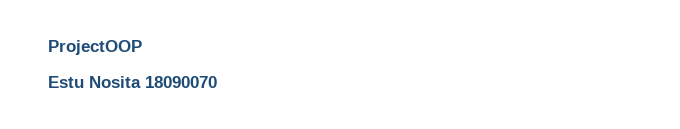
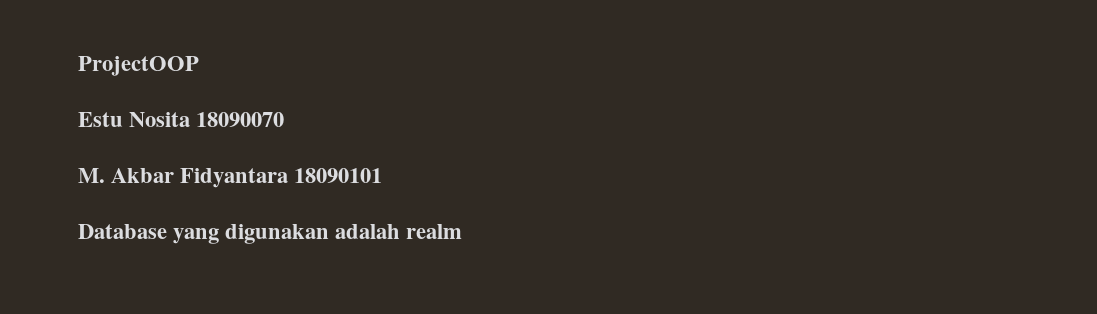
+ M. Akbar Fidyantara 18090101
+ Database yang digunakan adalah realm

